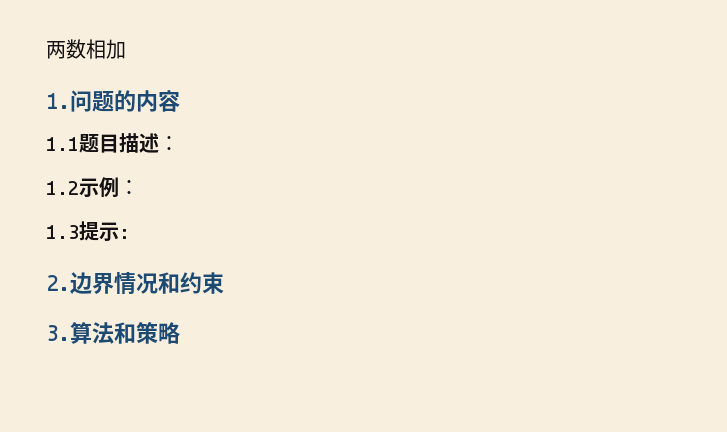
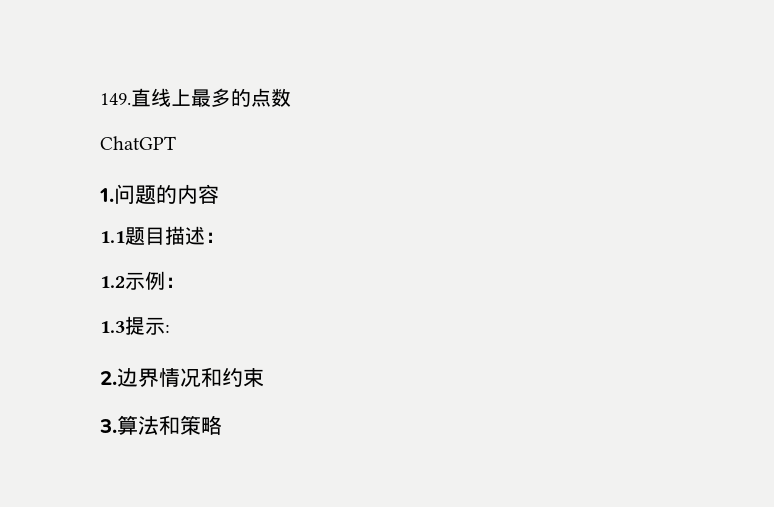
- 两数相加
+ 149.直线上最多的点数
+ ChatGPT

